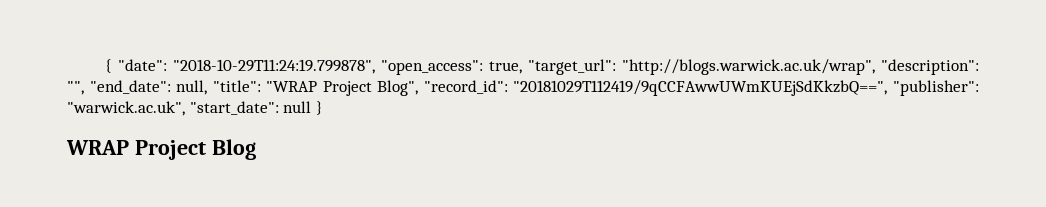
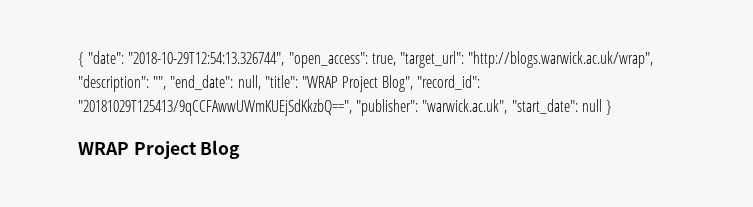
- { "date": "2018-10-29T11:24:19.799878", "open_access": true, "target_url": "http://blogs.warwick.ac.uk/wrap", "description": "", "end_date": null, "title": "WRAP Project Blog", "record_id": "20181029T112419/9qCCFAwwUWmKUEjSdKkzbQ==", "publisher": "warwick.ac.uk", "start_date": null }
+ { "date": "2018-10-29T12:54:13.326744", "open_access": true, "target_url": "http://blogs.warwick.ac.uk/wrap", "description": "", "end_date": null, "title": "WRAP Project Blog", "record_id": "20181029T125413/9qCCFAwwUWmKUEjSdKkzbQ==", "publisher": "warwick.ac.uk", "start_date": null }

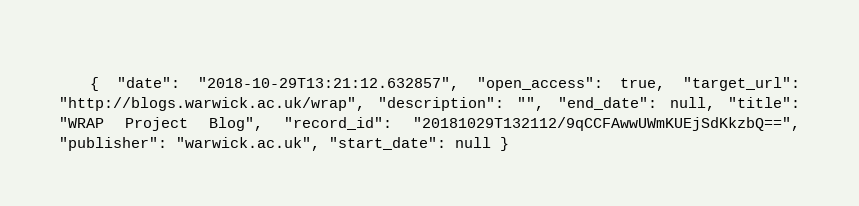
- { "date": "2018-10-29T12:54:13.326744", "open_access": true, "target_url": "http://blogs.warwick.ac.uk/wrap", "description": "", "end_date": null, "title": "WRAP Project Blog", "record_id": "20181029T125413/9qCCFAwwUWmKUEjSdKkzbQ==", "publisher": "warwick.ac.uk", "start_date": null }
+ { "date": "2018-10-29T13:21:12.632857", "open_access": true, "target_url": "http://blogs.warwick.ac.uk/wrap", "description": "", "end_date": null, "title": "WRAP Project Blog", "record_id": "20181029T132112/9qCCFAwwUWmKUEjSdKkzbQ==", "publisher": "warwick.ac.uk", "start_date": null }
- WRAP Project Blog

